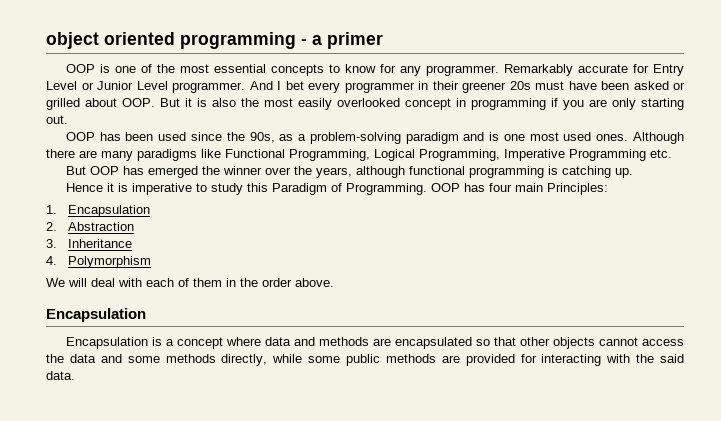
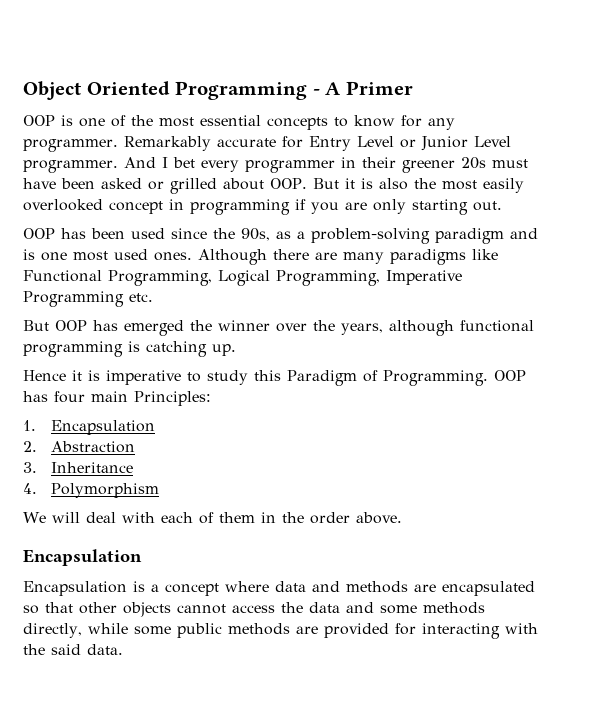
- object oriented programming - a primer
+ Object Oriented Programming - A Primer

